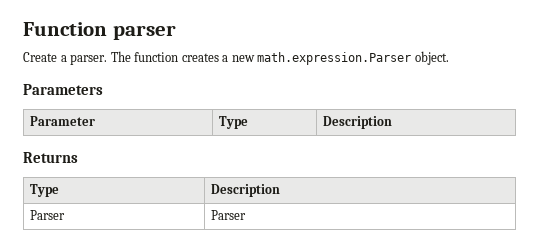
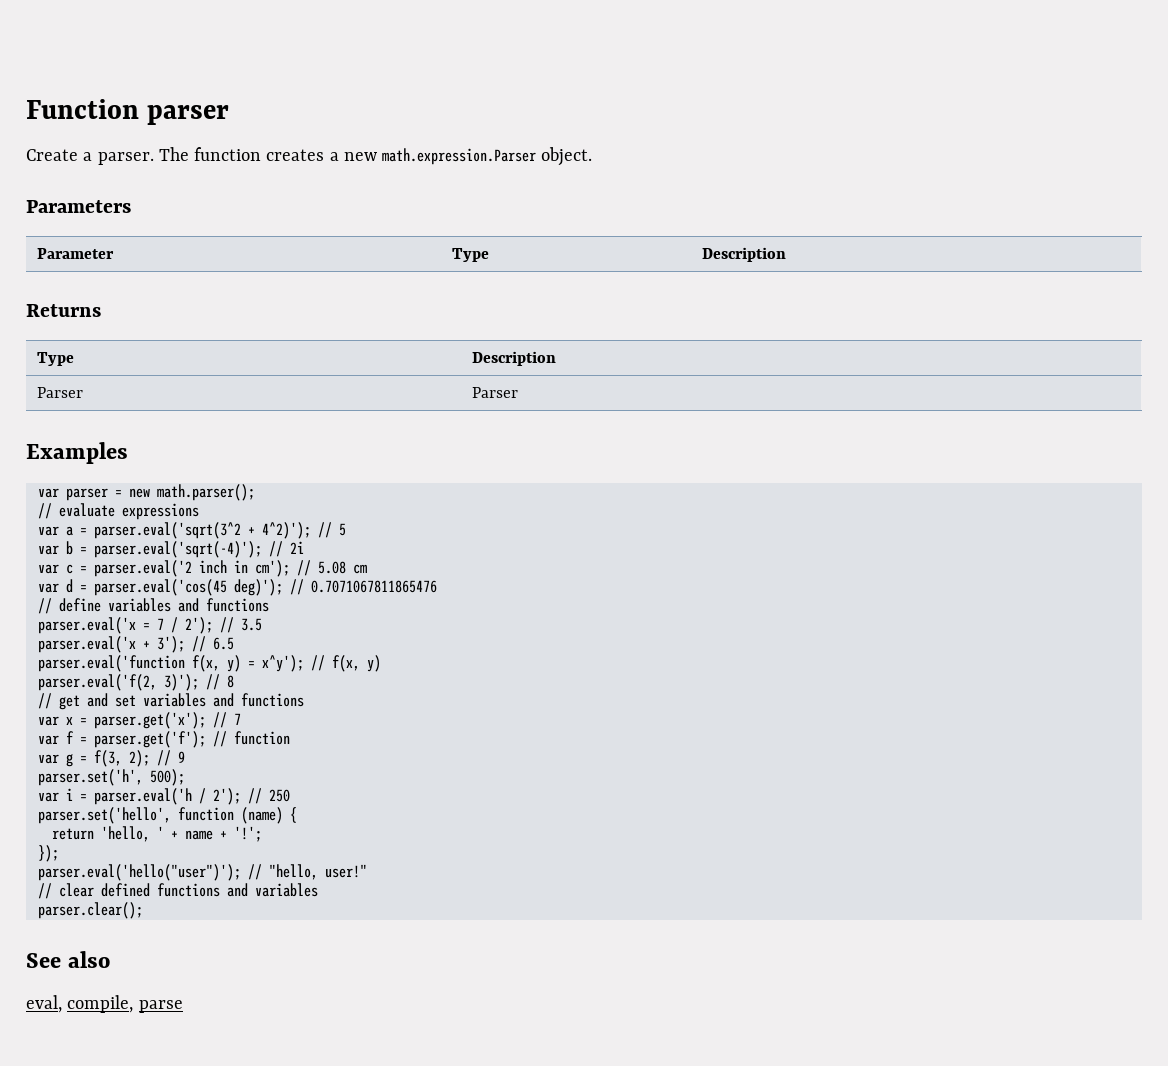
+ Examples
+ var parser = new math.parser();
+ // evaluate expressions
+ var a = parser.eval('sqrt(3^2 + 4^2)'); // 5
+ var b = parser.eval('sqrt(-4)'); // 2i
+ var c = parser.eval('2 inch in cm'); // 5.08 cm
+ var d = parser.eval('cos(45 deg)'); // 0.7071067811865476
+ // define variables and functions
+ parser.eval('x = 7 / 2'); // 3.5
+ parser.eval('x + 3'); // 6.5
+ parser.eval('function f(x, y) = x^y'); // f(x, y)
+ parser.eval('f(2, 3)'); // 8
+ // get and set variables and functions
+ var x = parser.get('x'); // 7
+ var f = parser.get('f'); // function
+ var g = f(3, 2); // 9
+ parser.set('h', 500);
+ var i = parser.eval('h / 2'); // 250
+ parser.set('hello', function (name) {
+ return 'hello, ' + name + '!';
+ });
+ parser.eval('hello("user")'); // "hello, user!"
+ // clear defined functions and variables
+ parser.clear();
+ See also
+ eval, compile, parse

